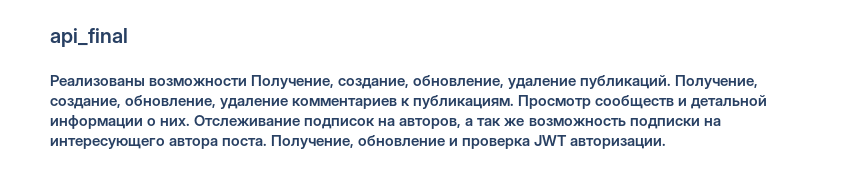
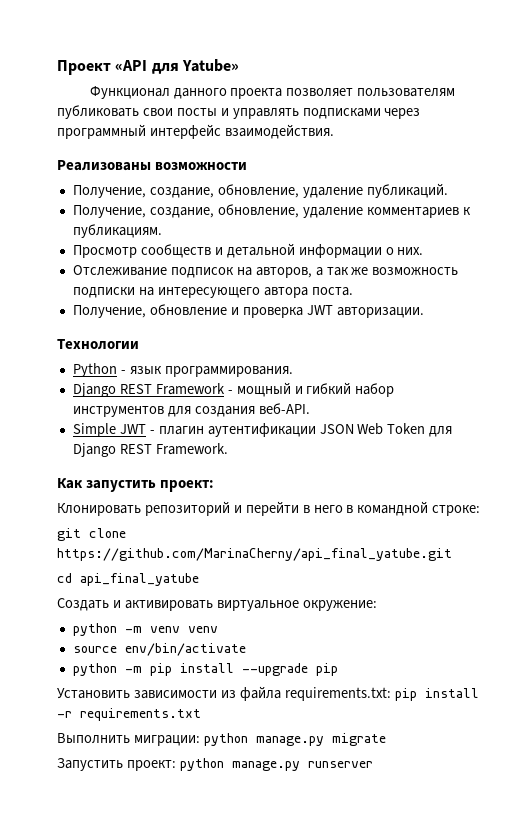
- api_final
+ Проект «API для Yatube»
+ Функционал данного проекта позволяет пользователям публиковать свои посты и управлять подписками через программный интерфейс взаимодействия.
- Реализованы возможности Получение, создание, обновление, удаление публикаций. Получение, создание, обновление, удаление комментариев к публикациям. Просмотр сообществ и детальной информации о них. Отслеживание подписок на авторов, а так же возможность подписки на интересующего автора поста. Получение, обновление и проверка JWT авторизации.
+ Реализованы возможности
+ Получение, создание, обновление, удаление публикаций.
+ Получение, создание, обновление, удаление комментариев к публикациям.
+ Просмотр сообществ и детальной информации о них.
+ Отслеживание подписок на авторов, а так же возможность подписки на интересующего автора поста.
+ Получение, обновление и проверка JWT авторизации.
+ Технологии
+ Python - язык программирования.
+ Django REST Framework - мощный и гибкий набор инструментов для создания веб-API.
+ Simple JWT - плагин аутентификации JSON Web Token для Django REST Framework.
+ Как запустить проект:
+ Клонировать репозиторий и перейти в него в командной строке:
+ git clone https://github.com/MarinaCherny/api_final_yatube.git
+ cd api_final_yatube
+ Создать и активировать виртуальное окружение:
+ python -m venv venv
+ source env/bin/activate
+ python -m pip install --upgrade pip
+ Установить зависимости из файла requirements.txt: pip install -r requirements.txt
+ Выполнить миграции: python manage.py migrate
+ Запустить проект: python manage.py runserver

